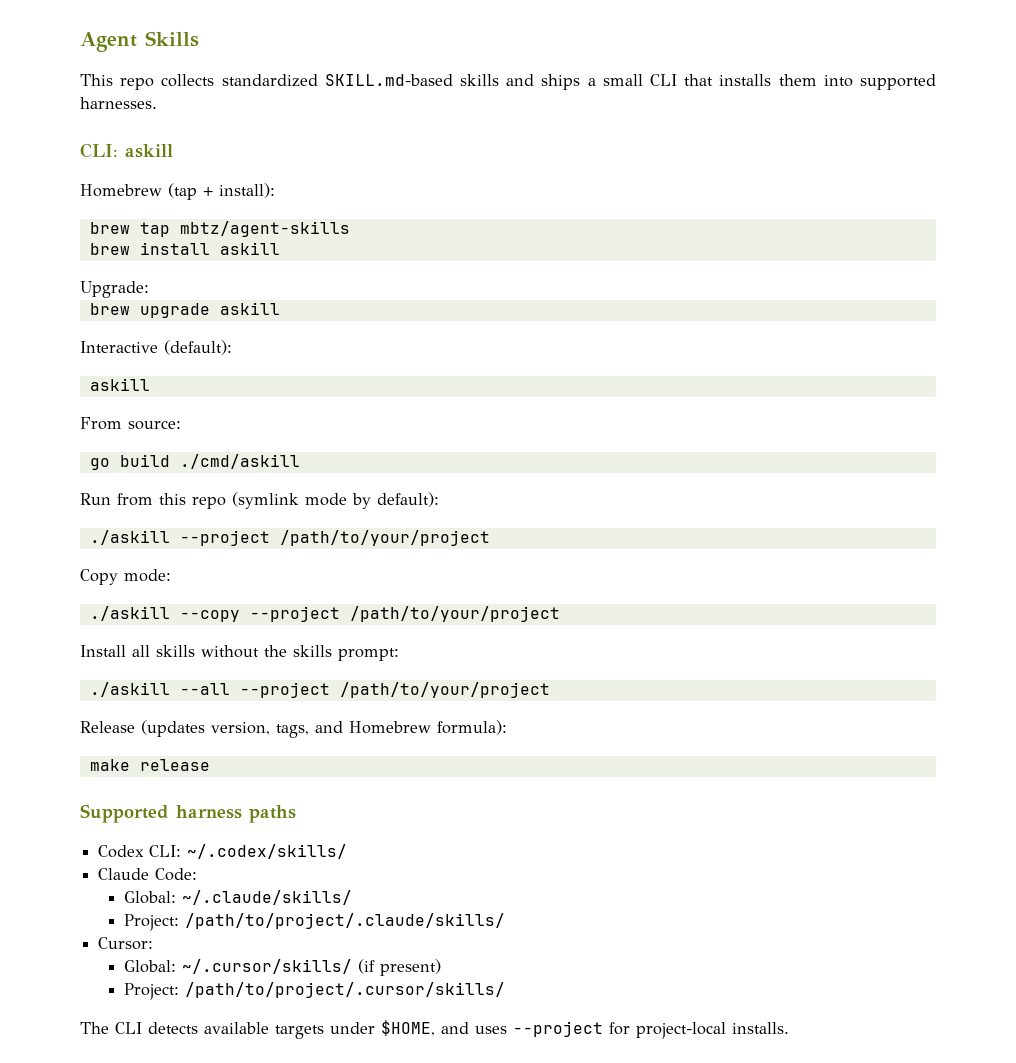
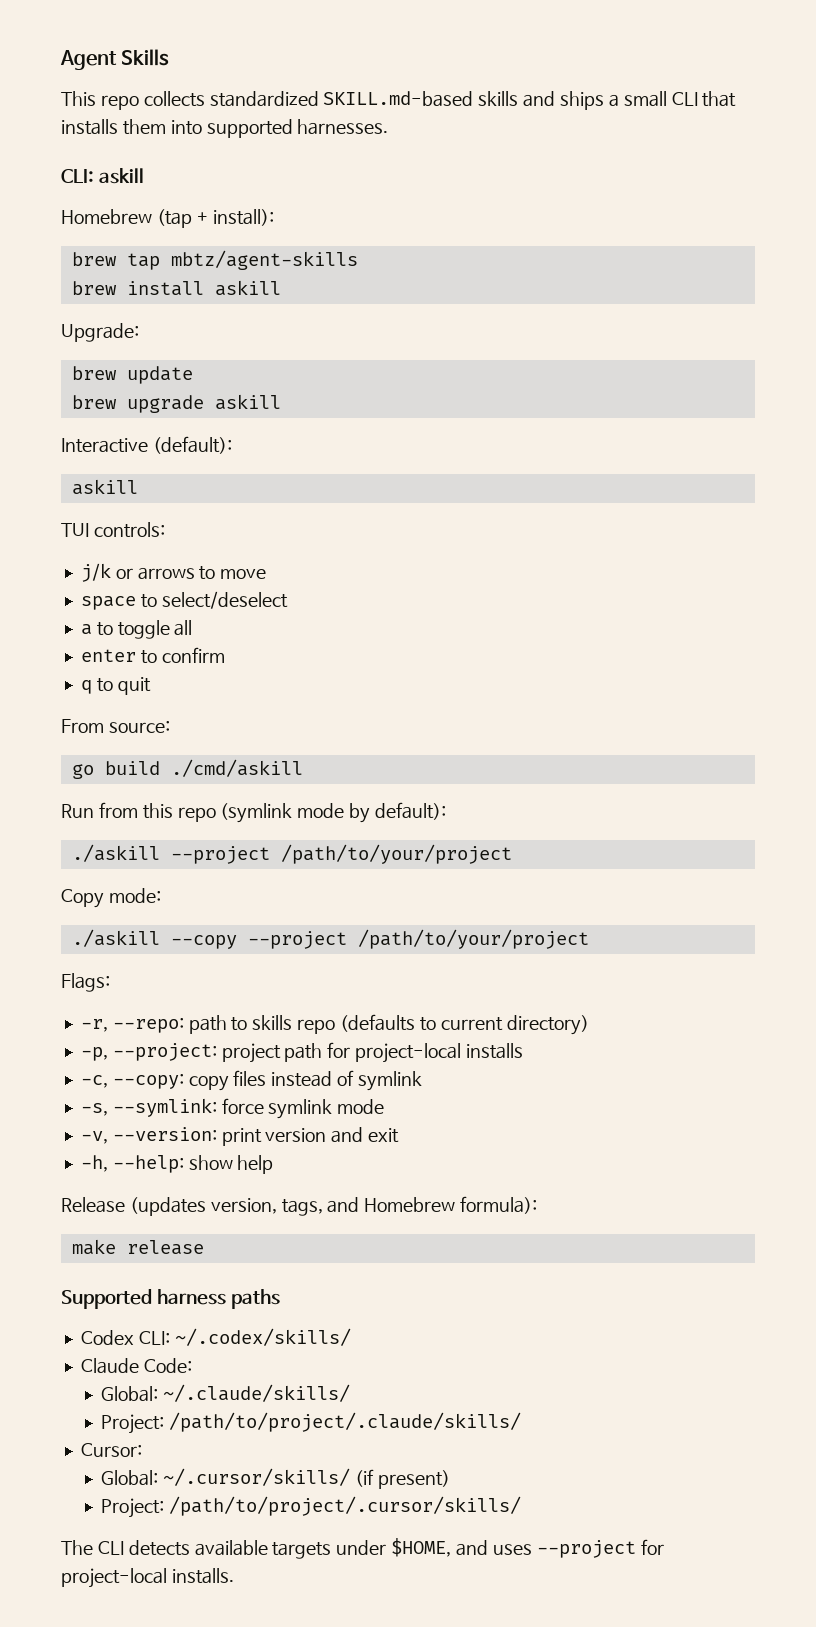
+ brew update
+ TUI controls:
+ j/k or arrows to move
+ space to select/deselect
+ a to toggle all
+ enter to confirm
+ q to quit
- Install all skills without the skills prompt:
- ./askill --all --project /path/to/your/project
+ Flags:
+ -r, --repo: path to skills repo (defaults to current directory)
+ -p, --project: project path for project-local installs
+ -c, --copy: copy files instead of symlink
+ -s, --symlink: force symlink mode
+ -v, --version: print version and exit
+ -h, --help: show help

